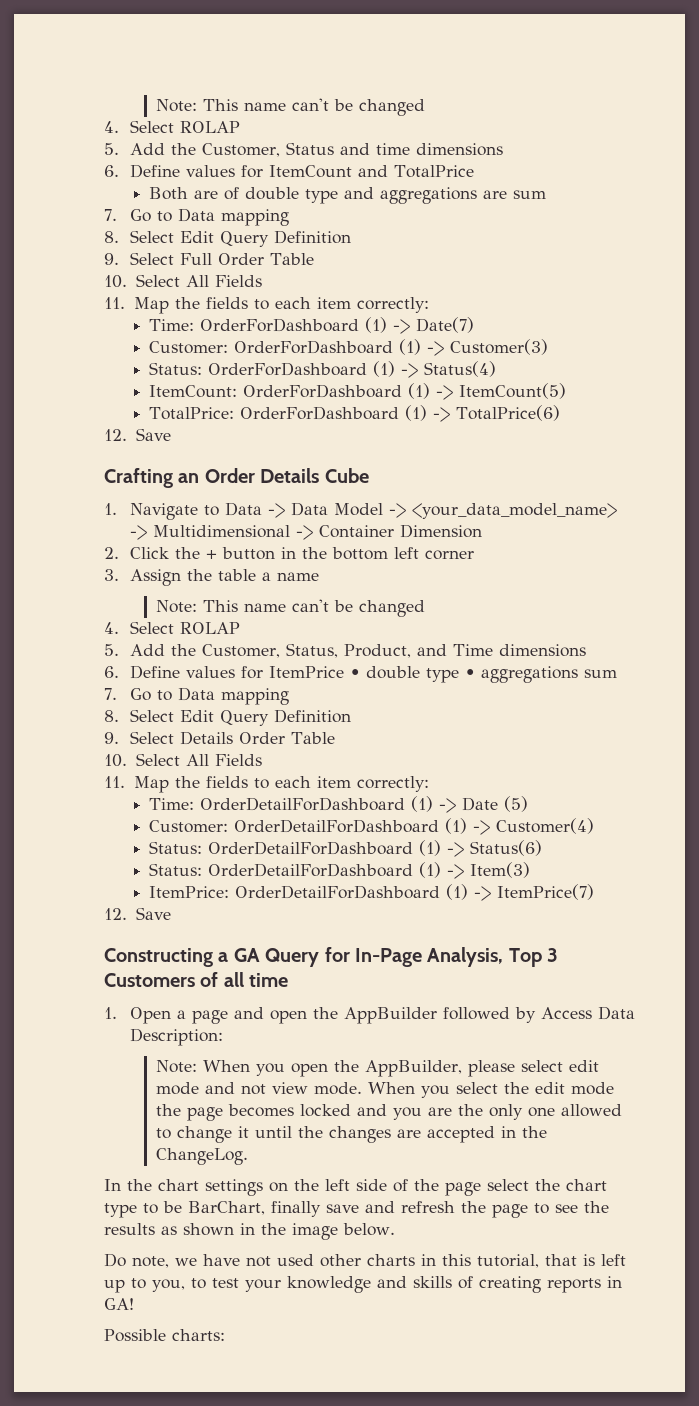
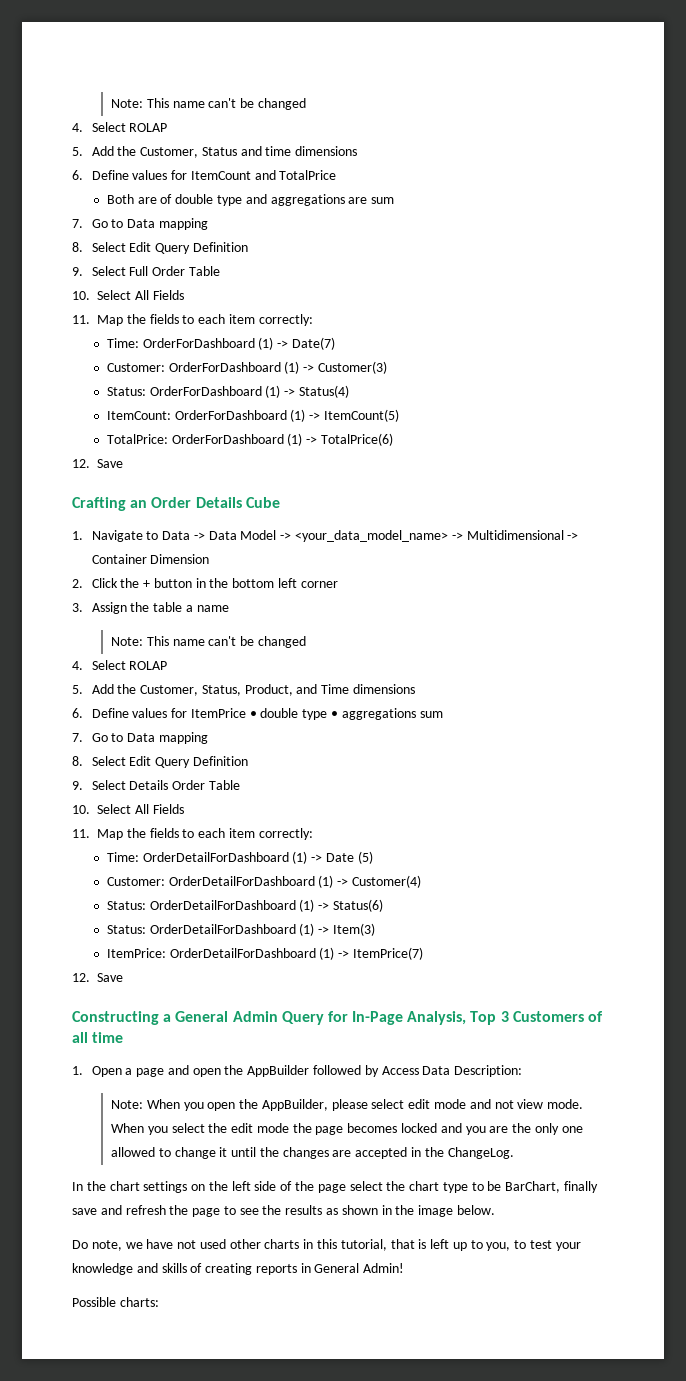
- Constructing a GA Query for In-Page Analysis, Top 3 Customers of all time
+ Constructing a General Admin Query for In-Page Analysis, Top 3 Customers of all time
- Do note, we have not used other charts in this tutorial, that is left up to you, to test your knowledge and skills of creating reports in GA!
+ Do note, we have not used other charts in this tutorial, that is left up to you, to test your knowledge and skills of creating reports in General Admin!

